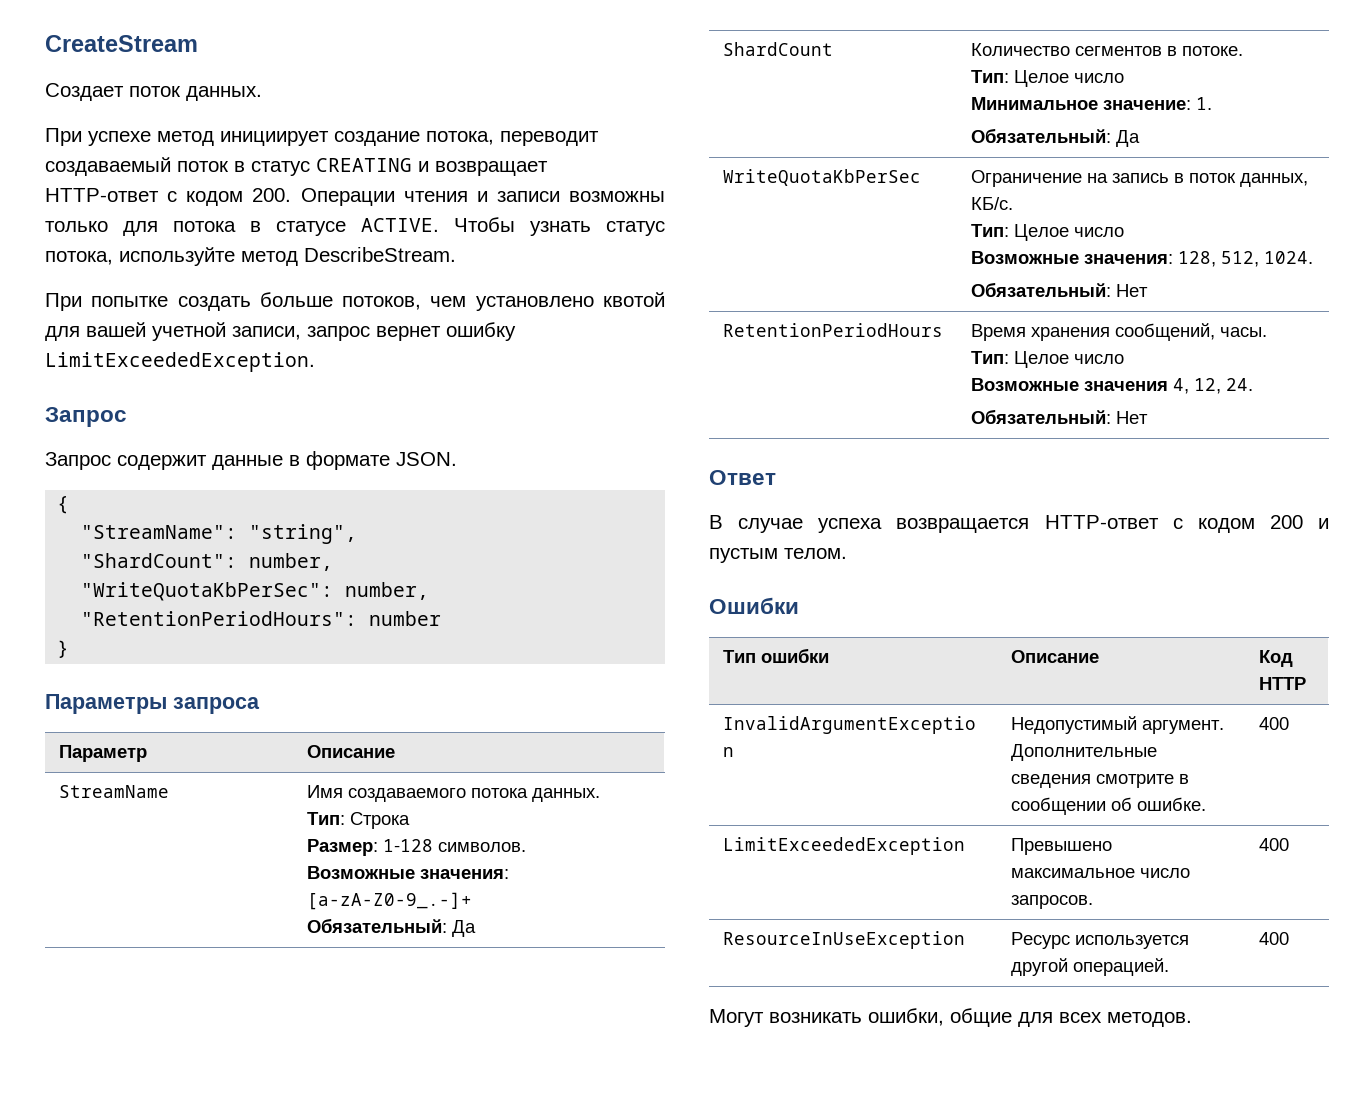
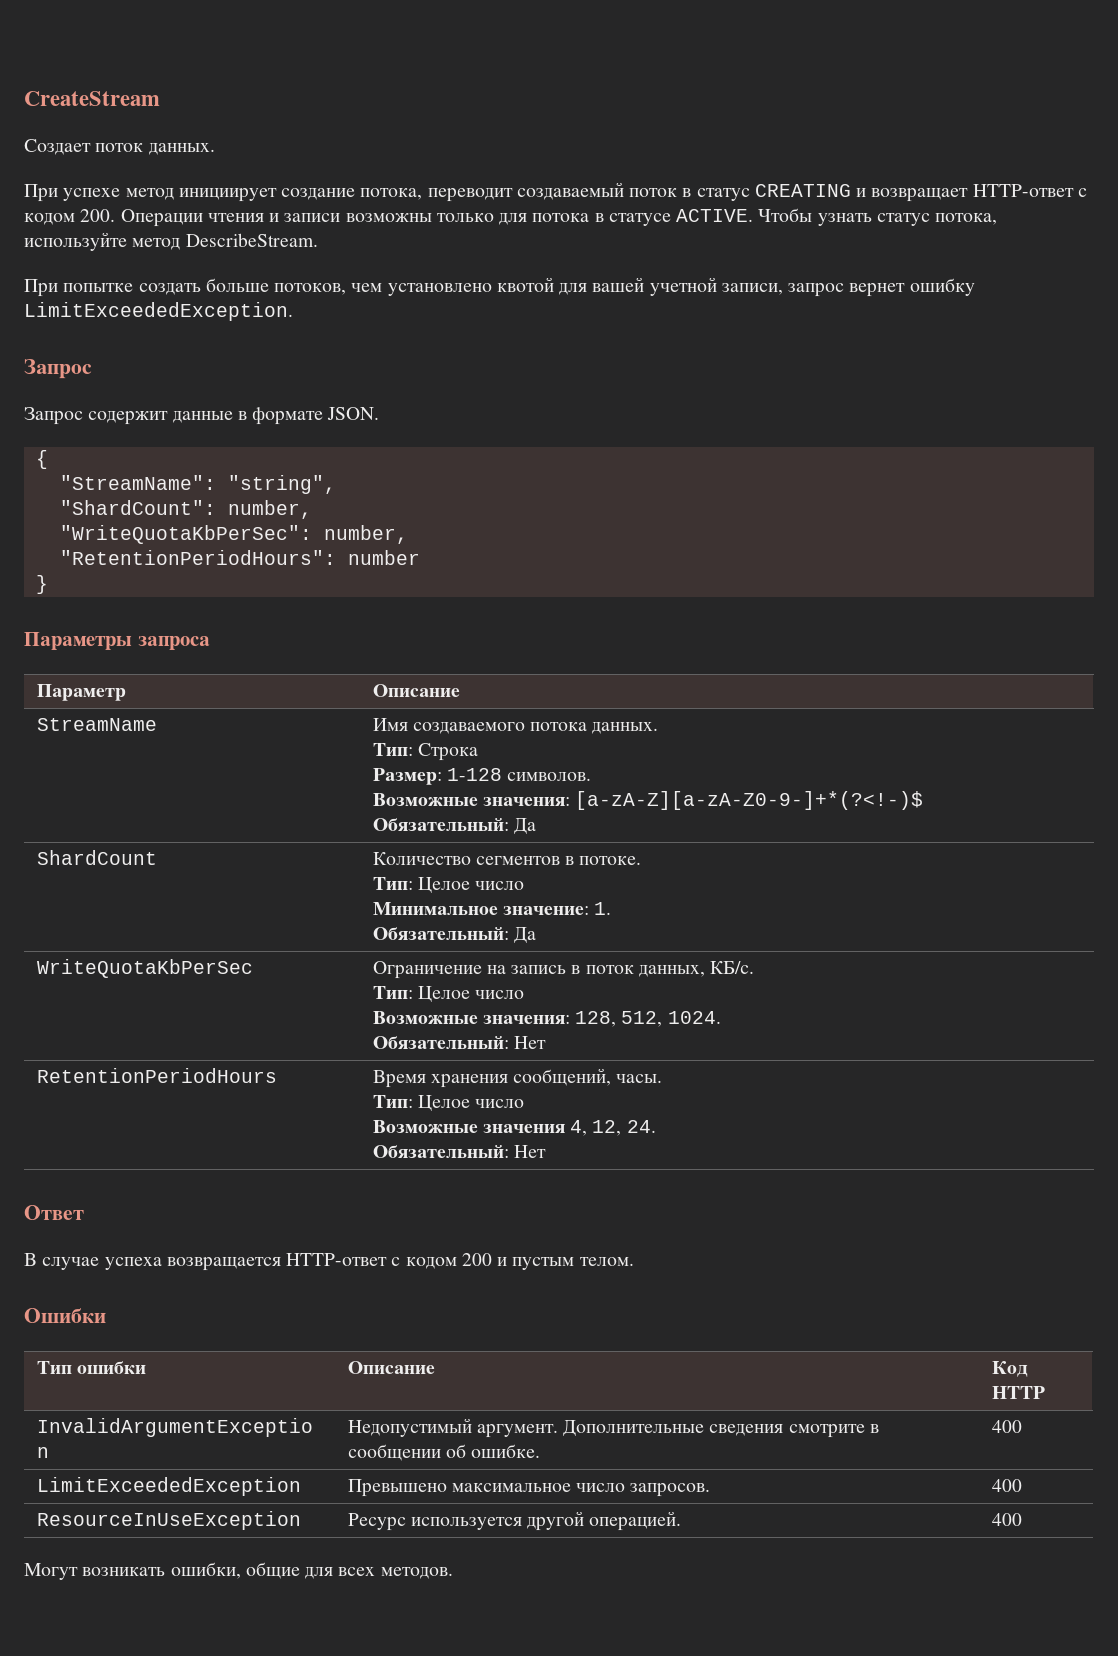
  StreamName | Имя создаваемого потока данных.
  Тип: Строка
  Размер: 1-128 символов.
- Возможные значения: [a-zA-Z0-9_.-]+
+ Возможные значения: [a-zA-Z][a-zA-Z0-9-]+*(?<!-)$

